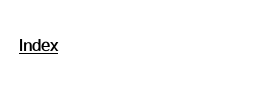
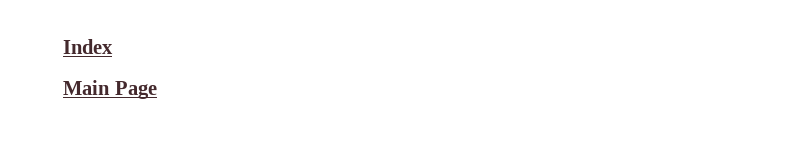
+ Main Page

